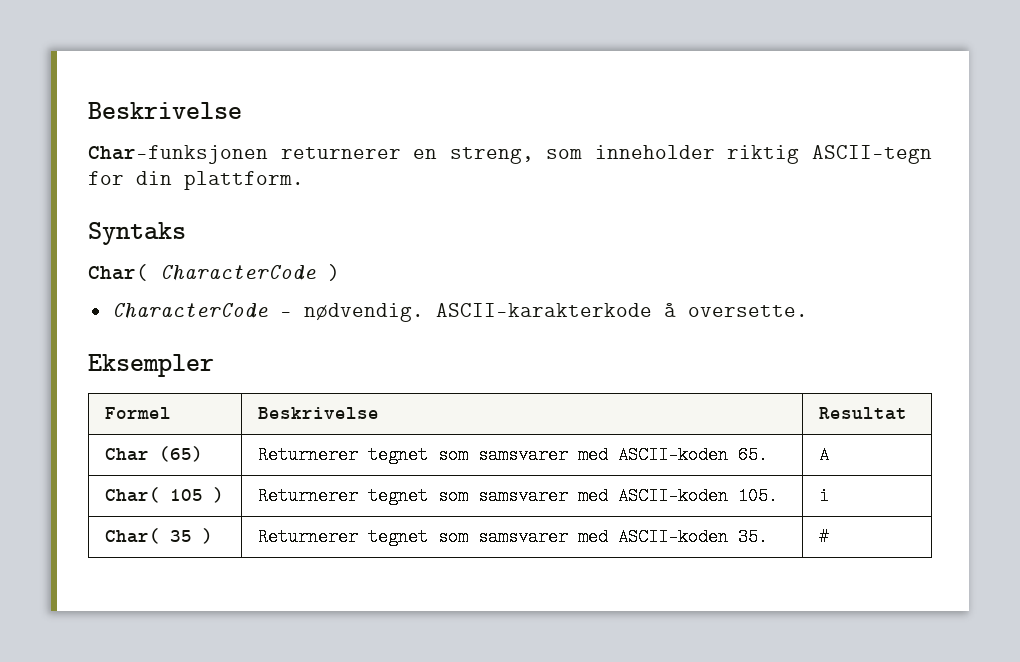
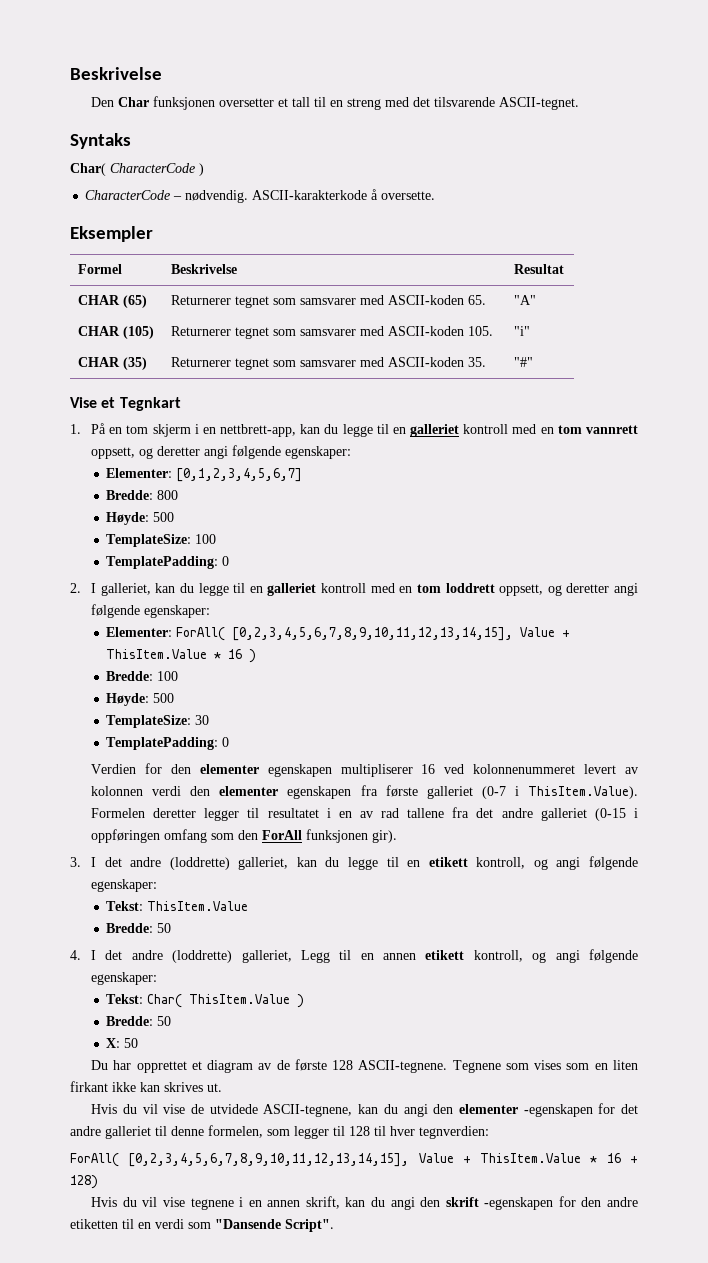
- Char-funksjonen returnerer en streng, som inneholder riktig ASCII-tegn for din plattform.
+ Den Char funksjonen oversetter et tall til en streng med det tilsvarende ASCII-tegnet.
- Char (65) | Returnerer tegnet som samsvarer med ASCII-koden 65. | A
- Char( 105 ) | Returnerer tegnet som samsvarer med ASCII-koden 105. | i
- Char( 35 ) | Returnerer tegnet som samsvarer med ASCII-koden 35. | #
+ CHAR (65) | Returnerer tegnet som samsvarer med ASCII-koden 65. | "A"
+ CHAR (105) | Returnerer tegnet som samsvarer med ASCII-koden 105. | "i"
+ CHAR (35) | Returnerer tegnet som samsvarer med ASCII-koden 35. | "#"
+ Vise et Tegnkart
+ 1. På en tom skjerm i en nettbrett-app, kan du legge til en galleriet kontroll med en tom vannrett oppsett, og deretter angi følgende egenskaper:
+ Elementer: [0,1,2,3,4,5,6,7]
+ Bredde: 800
+ Høyde: 500
+ TemplateSize: 100
+ TemplatePadding: 0
+ 2. I galleriet, kan du legge til en galleriet kontroll med en tom loddrett oppsett, og deretter angi følgende egenskaper:
+ Elementer: ForAll( [0,2,3,4,5,6,7,8,9,10,11,12,13,14,15], Value + ThisItem.Value * 16 )
+ Bredde: 100
+ Høyde: 500
+ TemplateSize: 30
+ TemplatePadding: 0
+ Verdien for den elementer egenskapen multipliserer 16 ved kolonnenummeret levert av kolonnen verdi den elementer egenskapen fra første galleriet (0-7 i ThisItem.Value). Formelen deretter legger til resultatet i en av rad tallene fra det andre galleriet (0-15 i oppføringen omfang som den ForAll funksjonen gir).
+ 3. I det andre (loddrette) galleriet, kan du legge til en etikett kontroll, og angi følgende egenskaper:
+ Tekst: ThisItem.Value
+ Bredde: 50
+ 4. I det andre (loddrette) galleriet, Legg til en annen etikett kontroll, og angi følgende egenskaper:
+ Tekst: Char( ThisItem.Value )
+ Bredde: 50
+ X: 50
+ Du har opprettet et diagram av de første 128 ASCII-tegnene. Tegnene som vises som en liten firkant ikke kan skrives ut.
+ Hvis du vil vise de utvidede ASCII-tegnene, kan du angi den elementer -egenskapen for det andre galleriet til denne formelen, som legger til 128 til hver tegnverdien:
+ ForAll( [0,2,3,4,5,6,7,8,9,10,11,12,13,14,15], Value + ThisItem.Value * 16 + 128)
+ Hvis du vil vise tegnene i en annen skrift, kan du angi den skrift -egenskapen for den andre etiketten til en verdi som "Dansende Script".

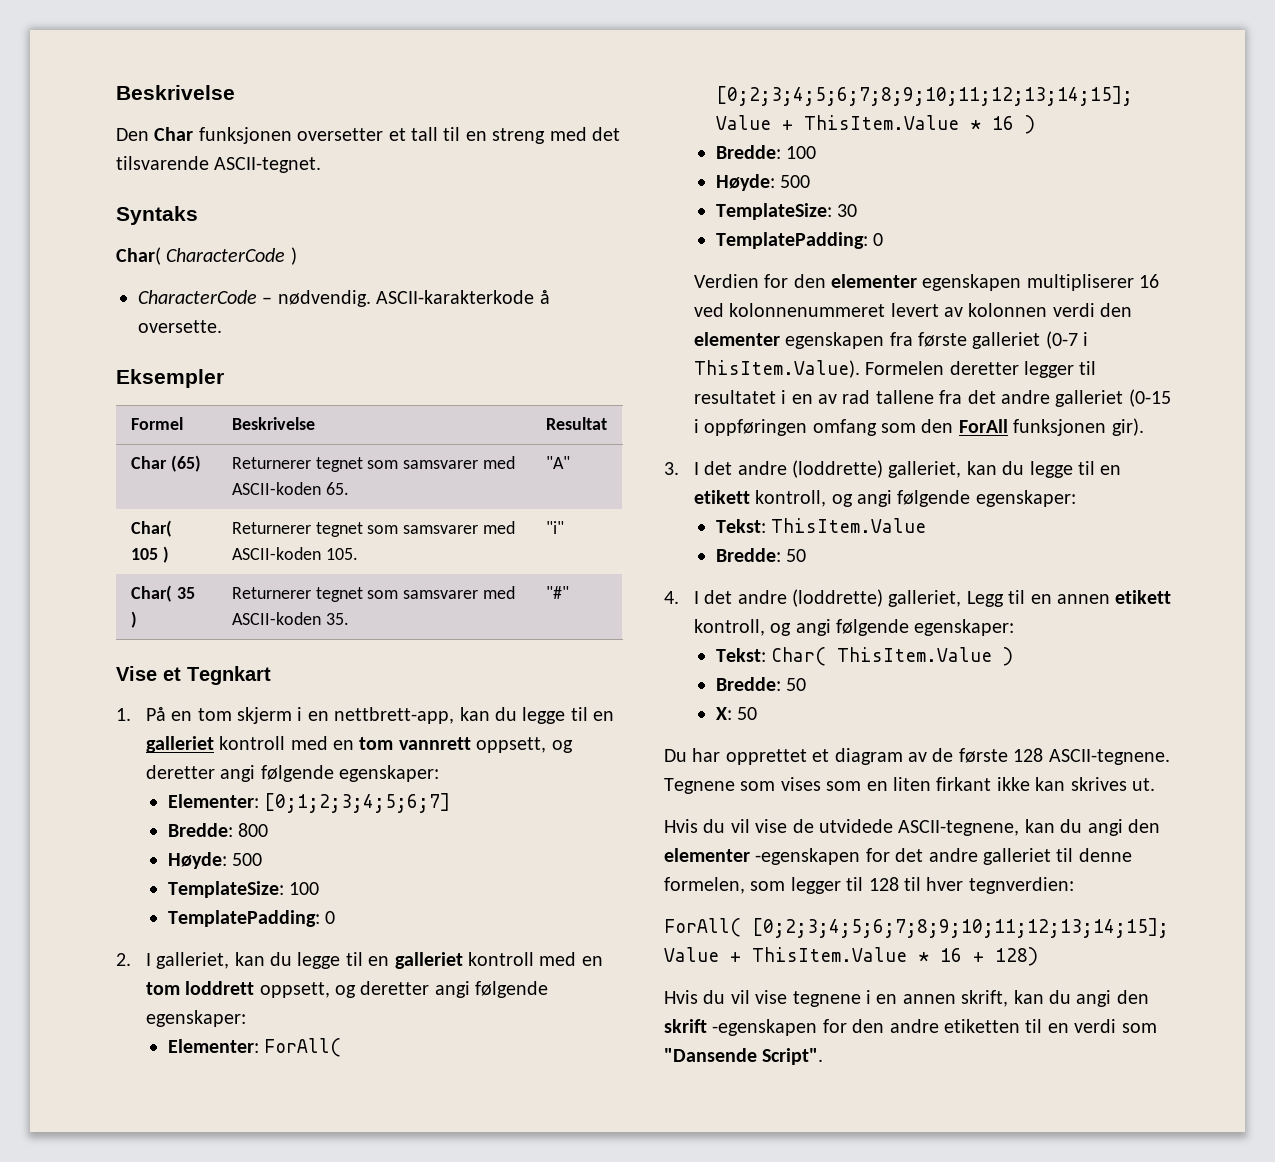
- CHAR (65) | Returnerer tegnet som samsvarer med ASCII-koden 65. | "A"
+ Char (65) | Returnerer tegnet som samsvarer med ASCII-koden 65. | "A"
- CHAR (105) | Returnerer tegnet som samsvarer med ASCII-koden 105. | "i"
+ Char( 105 ) | Returnerer tegnet som samsvarer med ASCII-koden 105. | "i"
- CHAR (35) | Returnerer tegnet som samsvarer med ASCII-koden 35. | "#"
+ Char( 35 ) | Returnerer tegnet som samsvarer med ASCII-koden 35. | "#"
- Elementer: [0,1,2,3,4,5,6,7]
+ Elementer: [0;1;2;3;4;5;6;7]
- Elementer: ForAll( [0,2,3,4,5,6,7,8,9,10,11,12,13,14,15], Value + ThisItem.Value * 16 )
+ Elementer: ForAll( [0;2;3;4;5;6;7;8;9;10;11;12;13;14;15]; Value + ThisItem.Value * 16 )
- ForAll( [0,2,3,4,5,6,7,8,9,10,11,12,13,14,15], Value + ThisItem.Value * 16 + 128)
+ ForAll( [0;2;3;4;5;6;7;8;9;10;11;12;13;14;15]; Value + ThisItem.Value * 16 + 128)

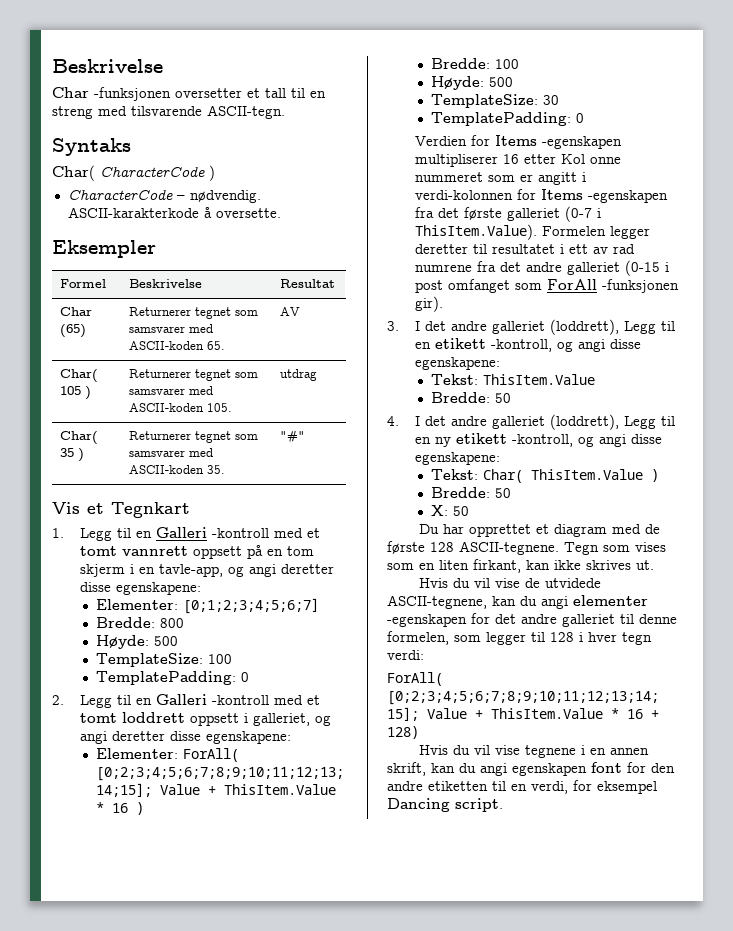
- Den Char funksjonen oversetter et tall til en streng med det tilsvarende ASCII-tegnet.
+ Char -funksjonen oversetter et tall til en streng med tilsvarende ASCII-tegn.
- Char (65) | Returnerer tegnet som samsvarer med ASCII-koden 65. | "A"
+ Char (65) | Returnerer tegnet som samsvarer med ASCII-koden 65. | AV
- Char( 105 ) | Returnerer tegnet som samsvarer med ASCII-koden 105. | "i"
+ Char( 105 ) | Returnerer tegnet som samsvarer med ASCII-koden 105. | utdrag
- Vise et Tegnkart
+ Vis et Tegnkart
- 1. På en tom skjerm i en nettbrett-app, kan du legge til en galleriet kontroll med en tom vannrett oppsett, og deretter angi følgende egenskaper:
+ 1. Legg til en Galleri -kontroll med et tomt vannrett oppsett på en tom skjerm i en tavle-app, og angi deretter disse egenskapene:
- 2. I galleriet, kan du legge til en galleriet kontroll med en tom loddrett oppsett, og deretter angi følgende egenskaper:
+ 2. Legg til en Galleri -kontroll med et tomt loddrett oppsett i galleriet, og angi deretter disse egenskapene:
- Verdien for den elementer egenskapen multipliserer 16 ved kolonnenummeret levert av kolonnen verdi den elementer egenskapen fra første galleriet (0-7 i ThisItem.Value). Formelen deretter legger til resultatet i en av rad tallene fra det andre galleriet (0-15 i oppføringen omfang som den ForAll funksjonen gir).
+ Verdien for Items -egenskapen multipliserer 16 etter Kol onne nummeret som er angitt i verdi-kolonnen for Items -egenskapen fra det første galleriet (0-7 i ThisItem.Value). Formelen legger deretter til resultatet i ett av rad numrene fra det andre galleriet (0-15 i post omfanget som ForAll -funksjonen gir).
- 3. I det andre (loddrette) galleriet, kan du legge til en etikett kontroll, og angi følgende egenskaper:
+ 3. I det andre galleriet (loddrett), Legg til en etikett -kontroll, og angi disse egenskapene:
- 4. I det andre (loddrette) galleriet, Legg til en annen etikett kontroll, og angi følgende egenskaper:
+ 4. I det andre galleriet (loddrett), Legg til en ny etikett -kontroll, og angi disse egenskapene:
- Du har opprettet et diagram av de første 128 ASCII-tegnene.
+ Du har opprettet et diagram med de første 128 ASCII-tegnene.
- Tegnene som vises som en liten firkant ikke kan skrives ut.
+ Tegn som vises som en liten firkant, kan ikke skrives ut.
- Hvis du vil vise de utvidede ASCII-tegnene, kan du angi den elementer -egenskapen for det andre galleriet til denne formelen, som legger til 128 til hver tegnverdien:
+ Hvis du vil vise de utvidede ASCII-tegnene, kan du angi elementer -egenskapen for det andre galleriet til denne formelen, som legger til 128 i hver tegn verdi:
- Hvis du vil vise tegnene i en annen skrift, kan du angi den skrift -egenskapen for den andre etiketten til en verdi som "Dansende Script".
+ Hvis du vil vise tegnene i en annen skrift, kan du angi egenskapen font for den andre etiketten til en verdi, for eksempel Dancing script.

